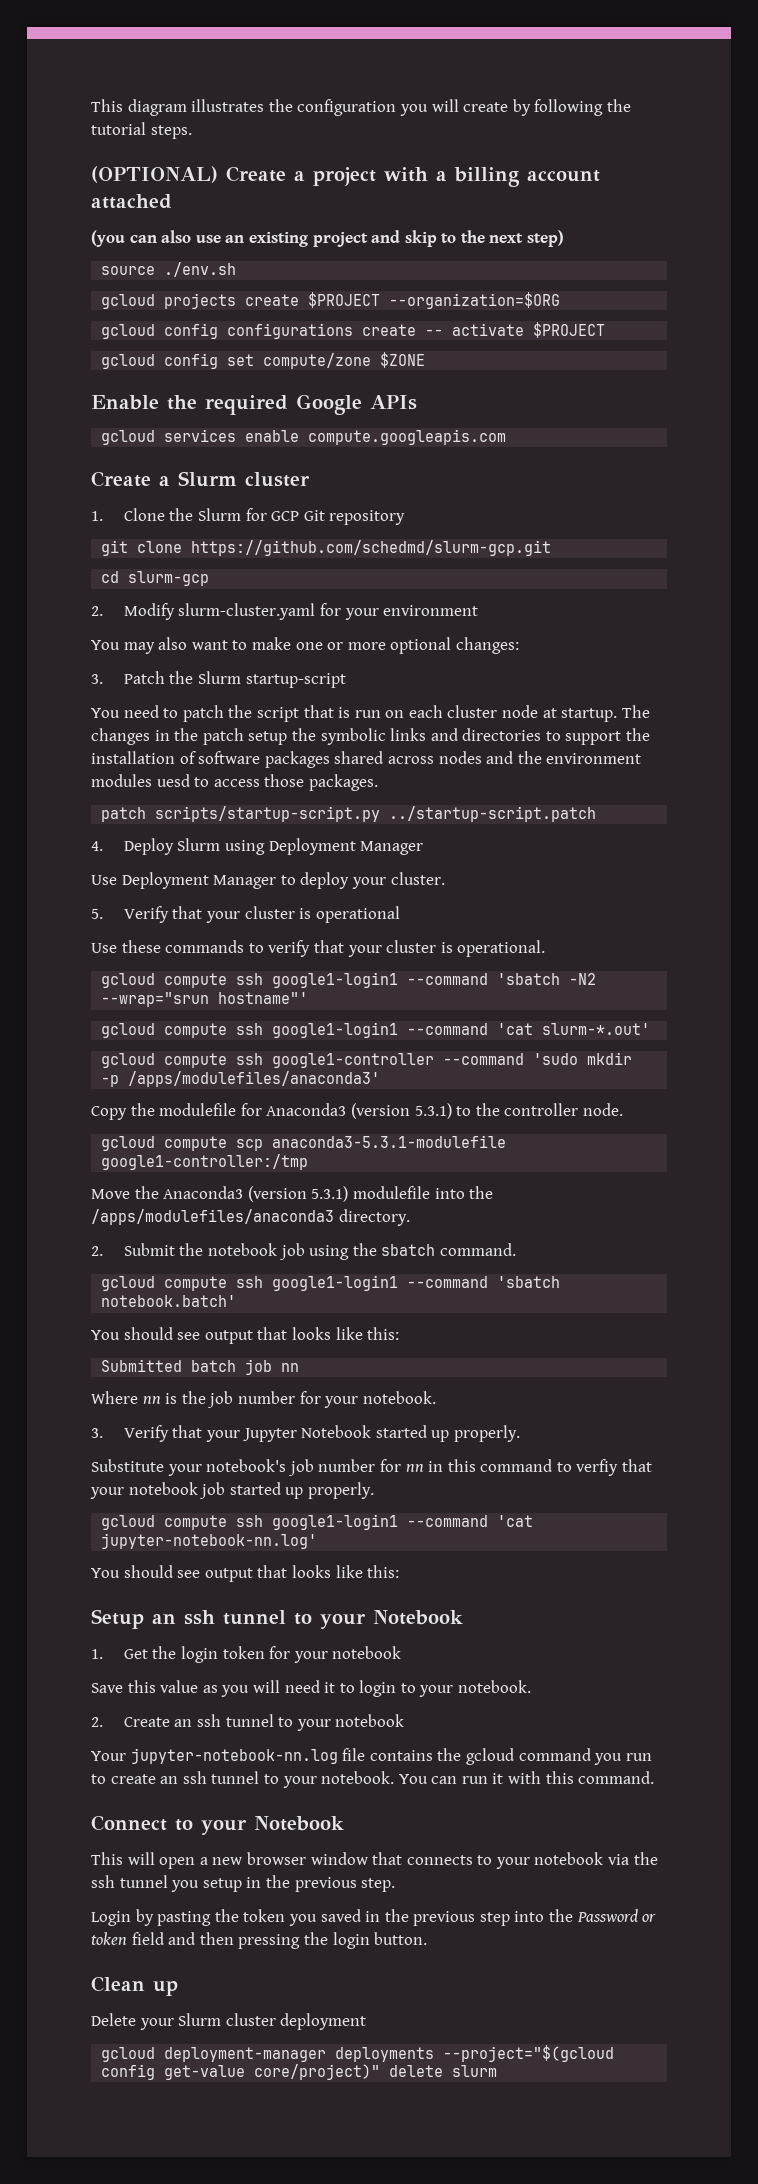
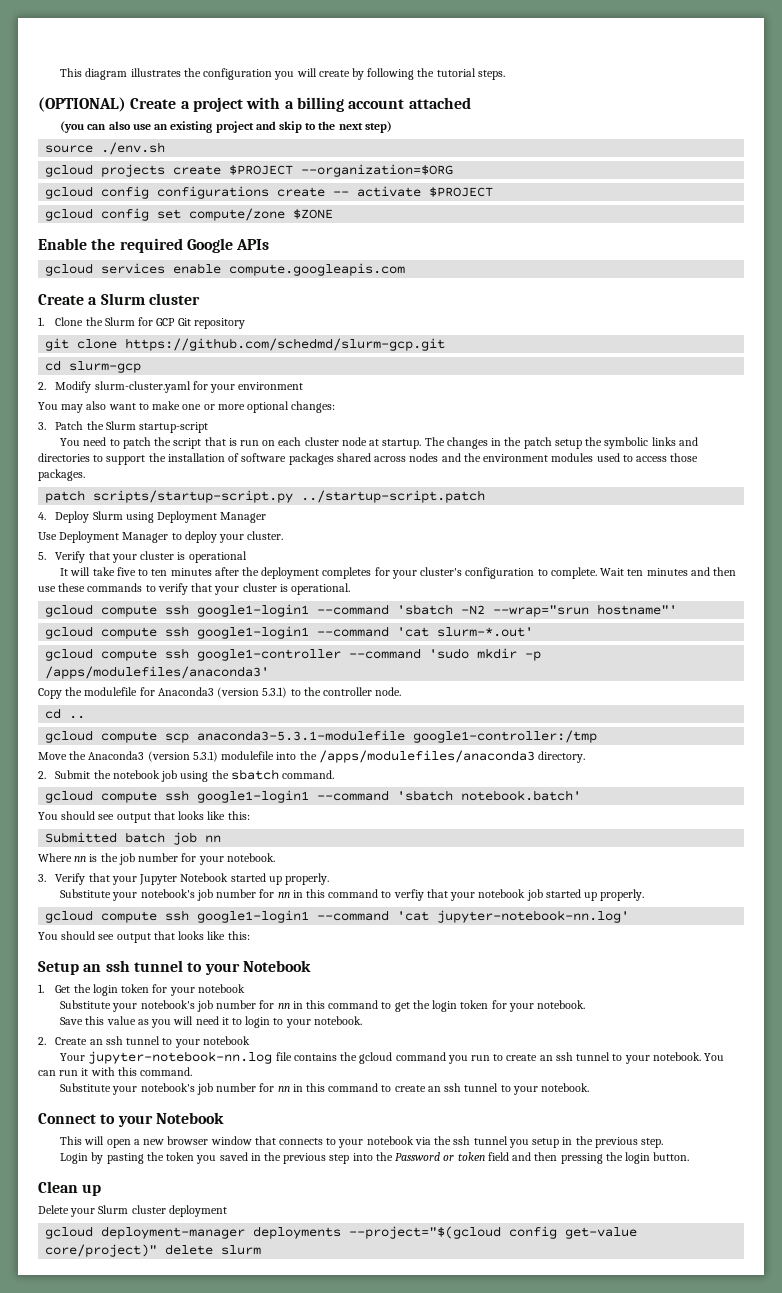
- The changes in the patch setup the symbolic links and directories to support the installation of software packages shared across nodes and the environment modules uesd to access those packages.
+ The changes in the patch setup the symbolic links and directories to support the installation of software packages shared across nodes and the environment modules used to access those packages.
- Use these commands to verify that your cluster is operational.
+ It will take five to ten minutes after the deployment completes for your cluster's configuration to complete. Wait ten minutes and then use these commands to verify that your cluster is operational.
+ cd ..
+ Substitute your notebook's job number for nn in this command to get the login token for your notebook.
+ Substitute your notebook's job number for nn in this command to create an ssh tunnel to your notebook.

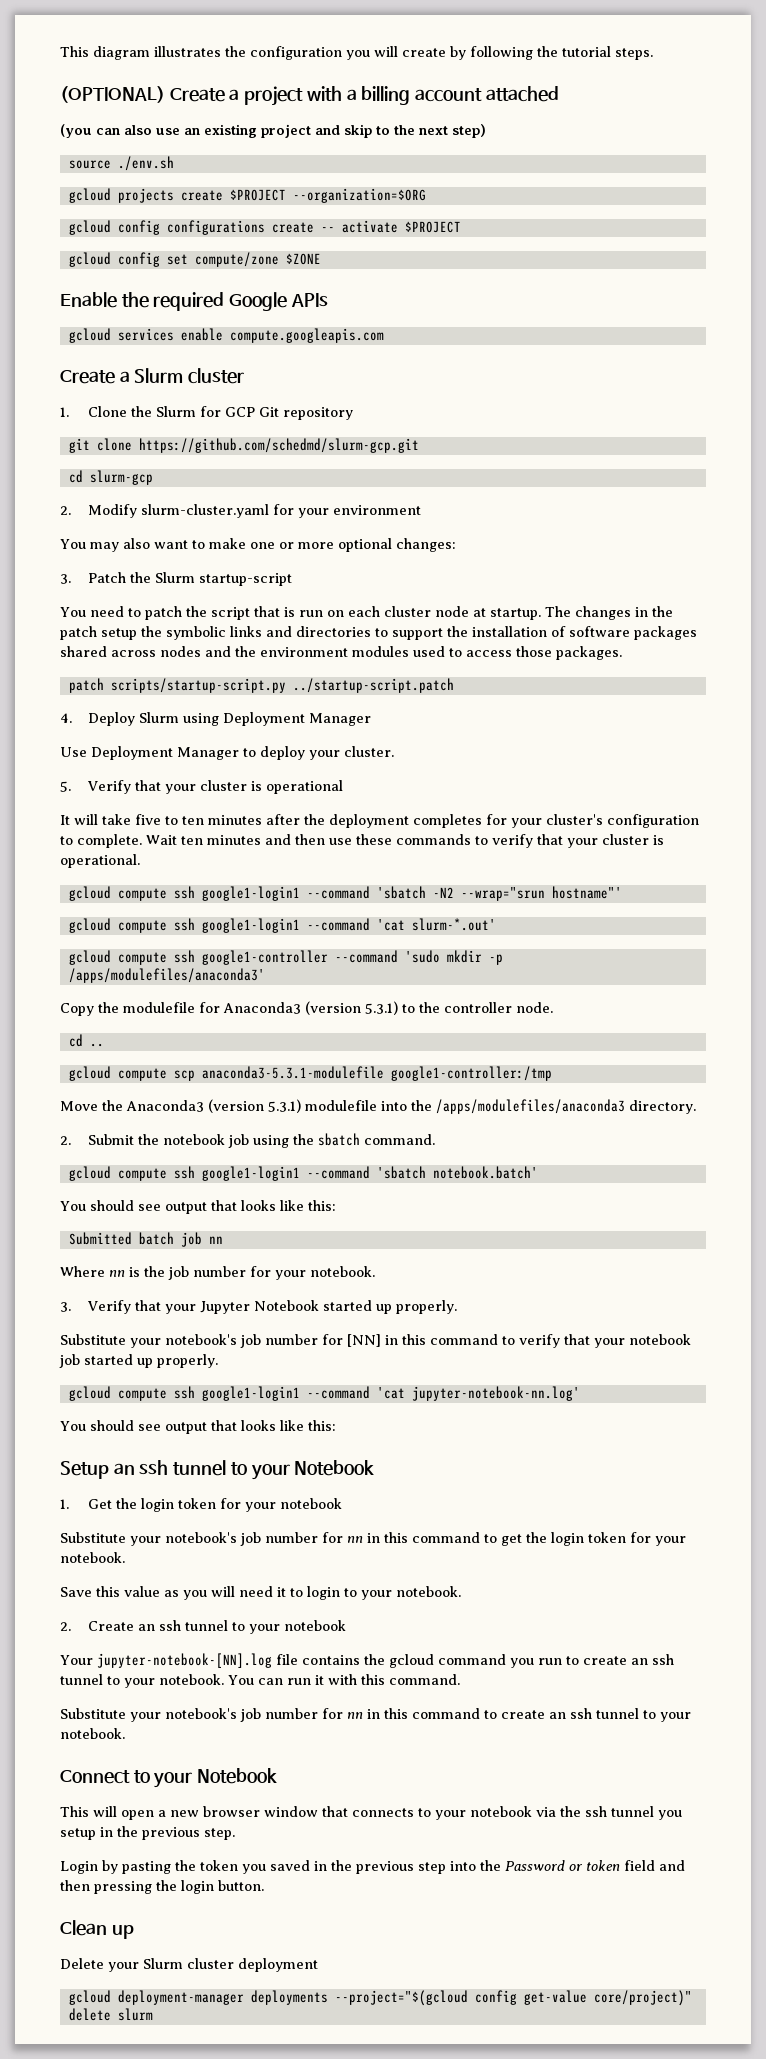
- Substitute your notebook's job number for nn in this command to verfiy that your notebook job started up properly.
+ Substitute your notebook's job number for [NN] in this command to verify that your notebook job started up properly.
- Your jupyter-notebook-nn.log file contains the gcloud command you run to create an ssh tunnel to your notebook.
+ Your jupyter-notebook-[NN].log file contains the gcloud command you run to create an ssh tunnel to your notebook.

